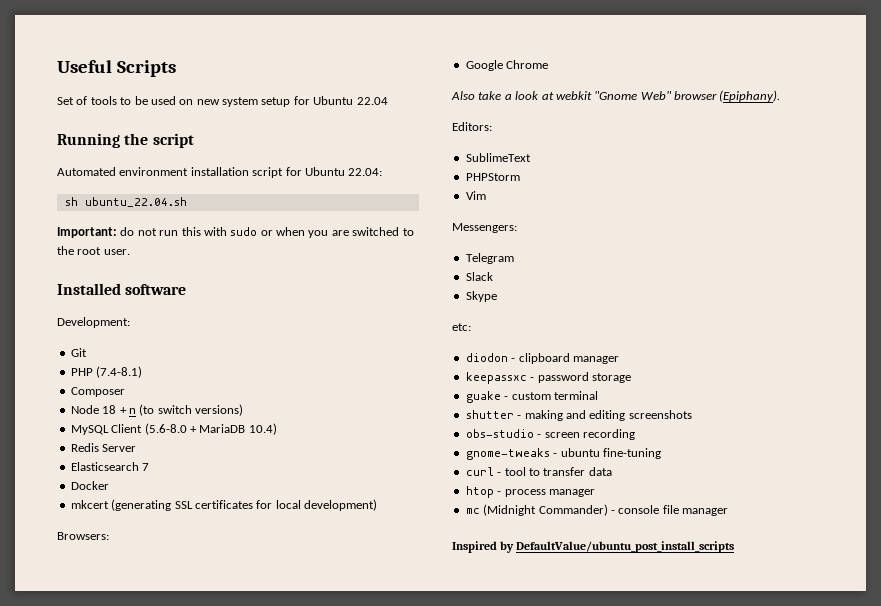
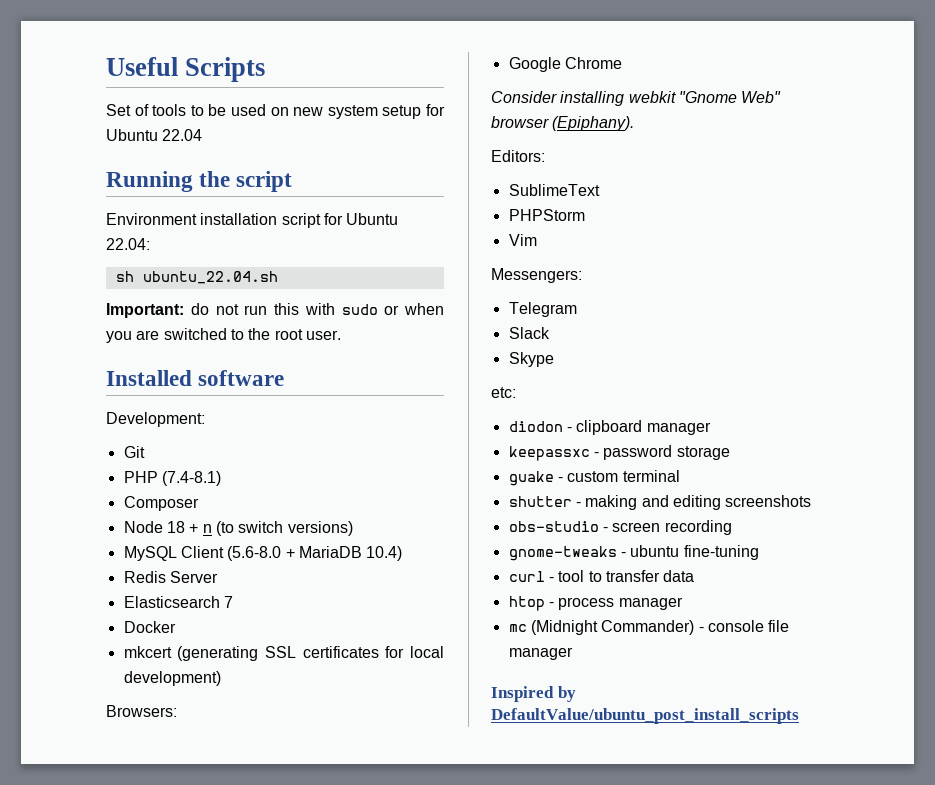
- Automated environment installation script for Ubuntu 22.04:
+ Environment installation script for Ubuntu 22.04:
- Also take a look at webkit "Gnome Web" browser (Epiphany).
+ Consider installing webkit "Gnome Web" browser (Epiphany).

